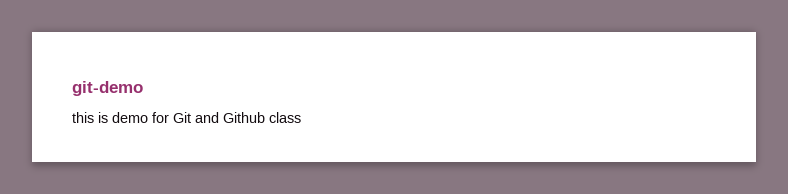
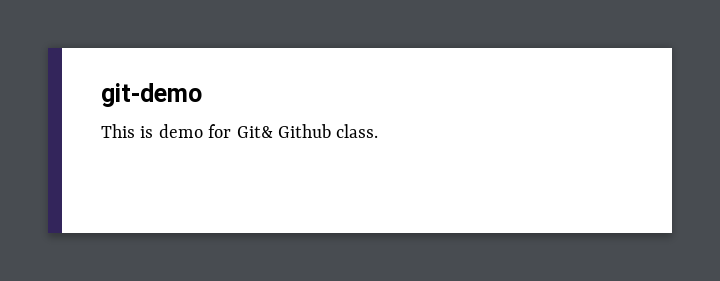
- this is demo for Git and Github class
+ This is demo for Git& Github class.

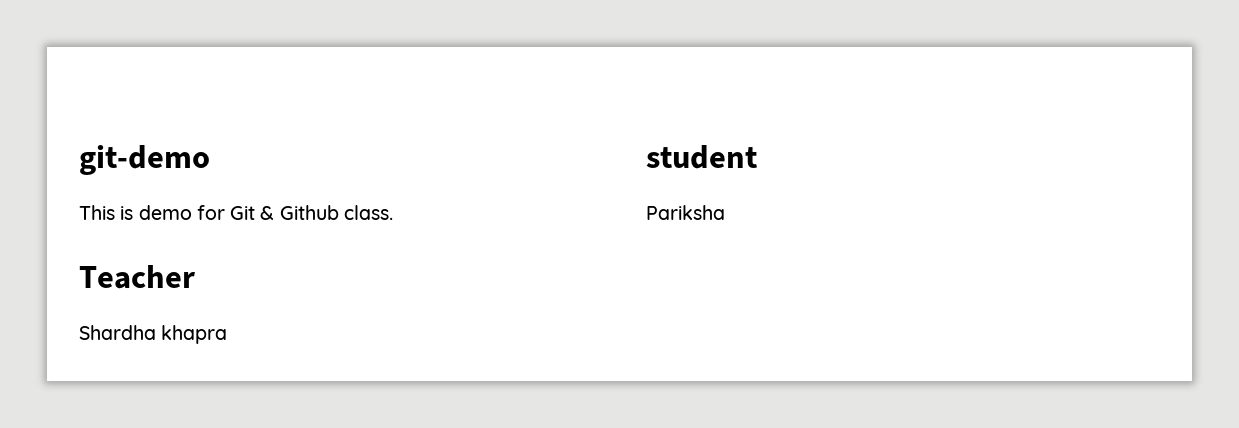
- This is demo for Git& Github class.
+ This is demo for Git & Github class.
+ Teacher
+ Shardha khapra
+ student
+ Pariksha

